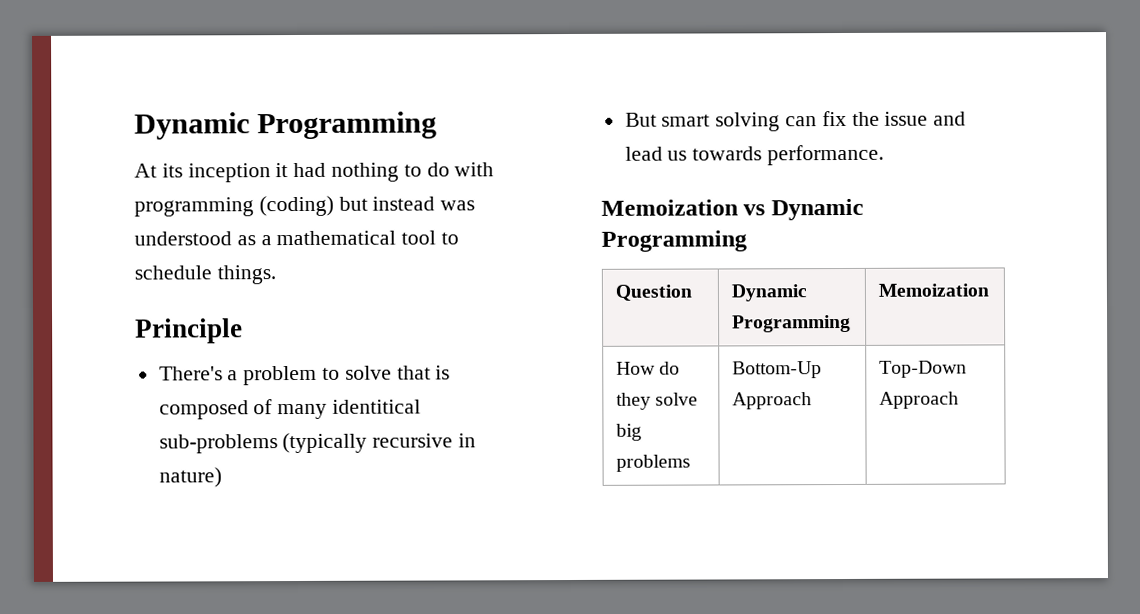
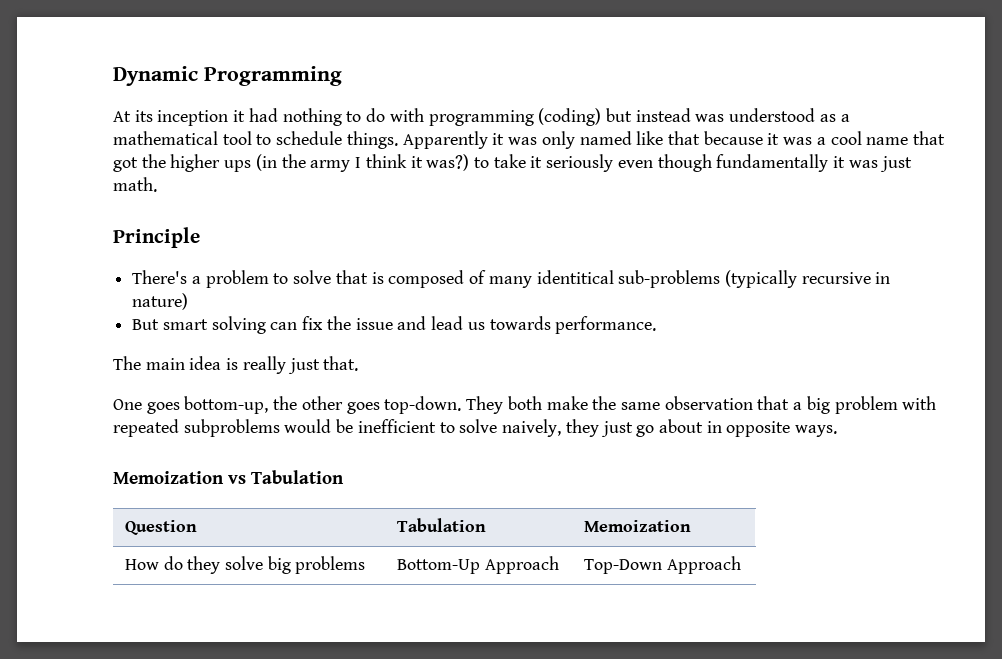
+ Apparently it was only named like that because it was a cool name that got the higher ups (in the army I think it was?) to take it seriously even though fundamentally it was just math.
+ The main idea is really just that.
+ One goes bottom-up, the other goes top-down. They both make the same observation that a big problem with repeated subproblems would be inefficient to solve naively, they just go about in opposite ways.
- Memoization vs Dynamic Programming
+ Memoization vs Tabulation
- Question | Dynamic Programming | Memoization
+ Question | Tabulation | Memoization

